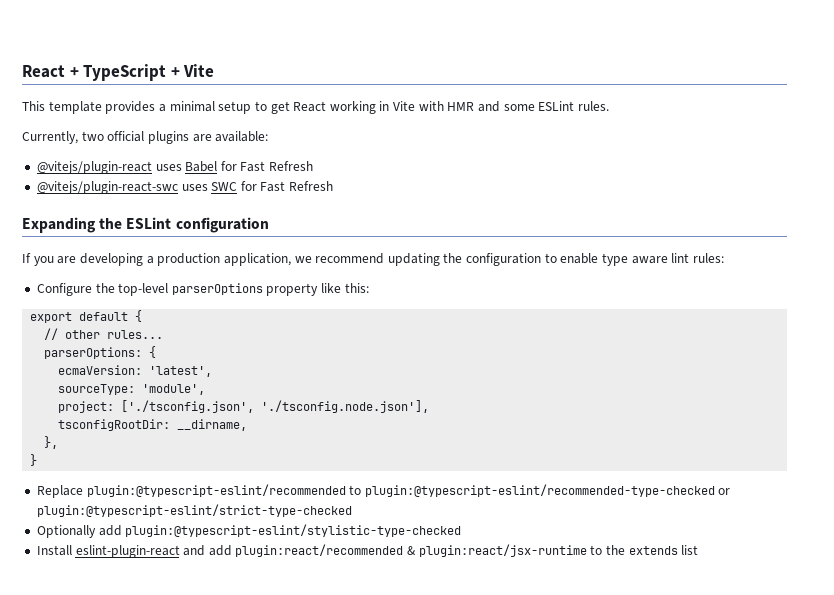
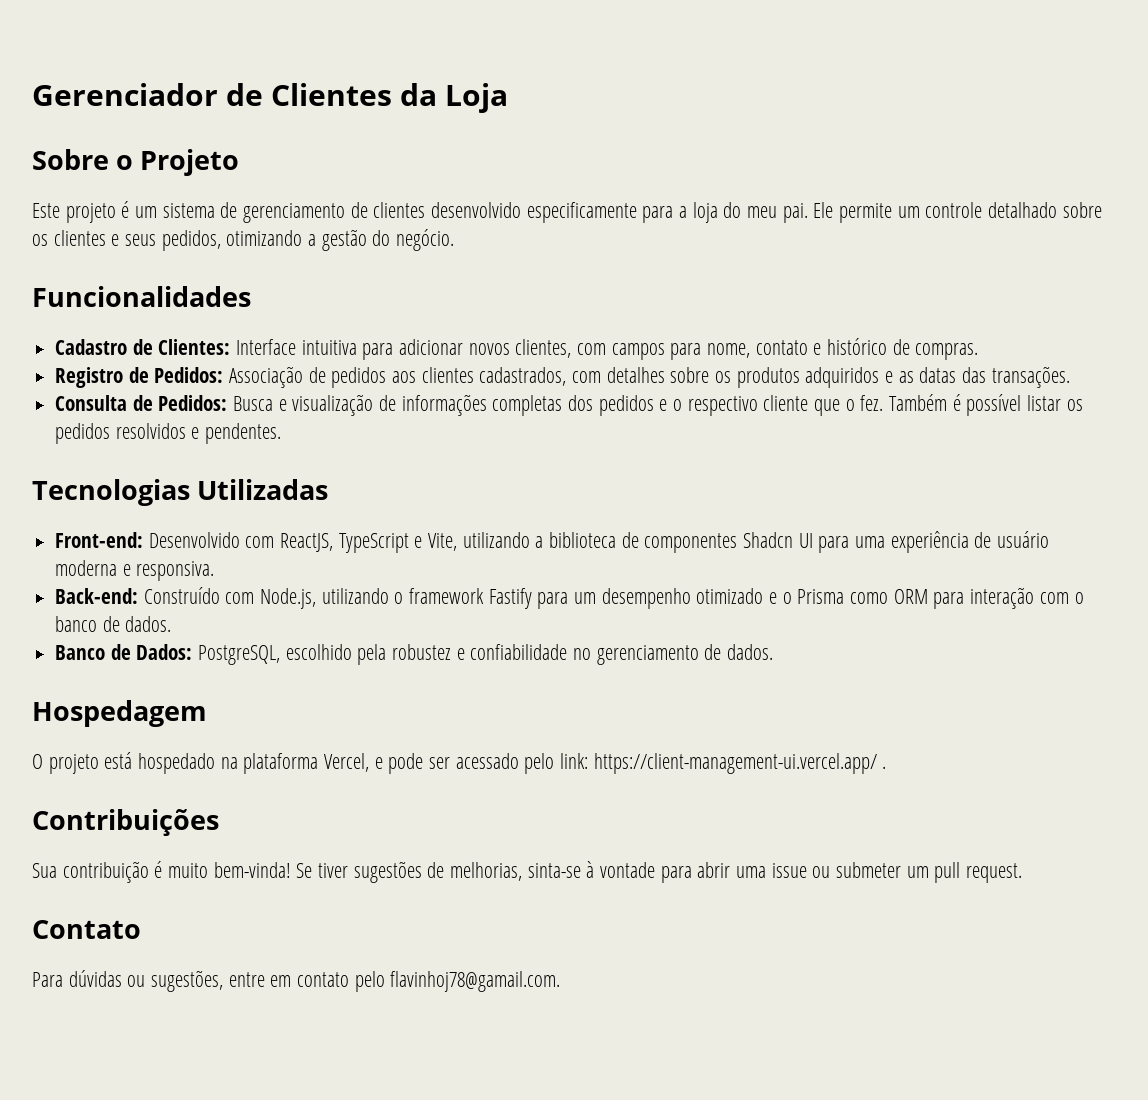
- React + TypeScript + Vite
- This template provides a minimal setup to get React working in Vite with HMR and some ESLint rules.
- Currently, two official plugins are available:
- @vitejs/plugin-react uses Babel for Fast Refresh
- @vitejs/plugin-react-swc uses SWC for Fast Refresh
- Expanding the ESLint configuration
- If you are developing a production application, we recommend updating the configuration to enable type aware lint rules:
- Configure the top-level parserOptions property like this:
- export default {
- // other rules...
- parserOptions: {
- ecmaVersion: 'latest',
- sourceType: 'module',
- project: ['./tsconfig.json', './tsconfig.node.json'],
- tsconfigRootDir: __dirname,
- },
- }
- Replace plugin:@typescript-eslint/recommended to plugin:@typescript-eslint/recommended-type-checked or plugin:@typescript-eslint/strict-type-checked
- Optionally add plugin:@typescript-eslint/stylistic-type-checked
- Install eslint-plugin-react and add plugin:react/recommended & plugin:react/jsx-runtime to the extends list
+ Gerenciador de Clientes da Loja
+ Sobre o Projeto
+ Este projeto é um sistema de gerenciamento de clientes desenvolvido especificamente para a loja do meu pai. Ele permite um controle detalhado sobre os clientes e seus pedidos, otimizando a gestão do negócio.
+ Funcionalidades
+ Cadastro de Clientes: Interface intuitiva para adicionar novos clientes, com campos para nome, contato e histórico de compras.
+ Registro de Pedidos: Associação de pedidos aos clientes cadastrados, com detalhes sobre os produtos adquiridos e as datas das transações.
+ Consulta de Pedidos: Busca e visualização de informações completas dos pedidos e o respectivo cliente que o fez. Também é possível listar os pedidos resolvidos e pendentes.
+ Tecnologias Utilizadas
+ Front-end: Desenvolvido com ReactJS, TypeScript e Vite, utilizando a biblioteca de componentes Shadcn UI para uma experiência de usuário moderna e responsiva.
+ Back-end: Construído com Node.js, utilizando o framework Fastify para um desempenho otimizado e o Prisma como ORM para interação com o banco de dados.
+ Banco de Dados: PostgreSQL, escolhido pela robustez e confiabilidade no gerenciamento de dados.
+ Hospedagem
+ O projeto está hospedado na plataforma Vercel, e pode ser acessado pelo link: https://client-management-ui.vercel.app/ .
+ Contribuições
+ Sua contribuição é muito bem-vinda! Se tiver sugestões de melhorias, sinta-se à vontade para abrir uma issue ou submeter um pull request.
+ Contato
+ Para dúvidas ou sugestões, entre em contato pelo flavinhoj78@gamail.com.

